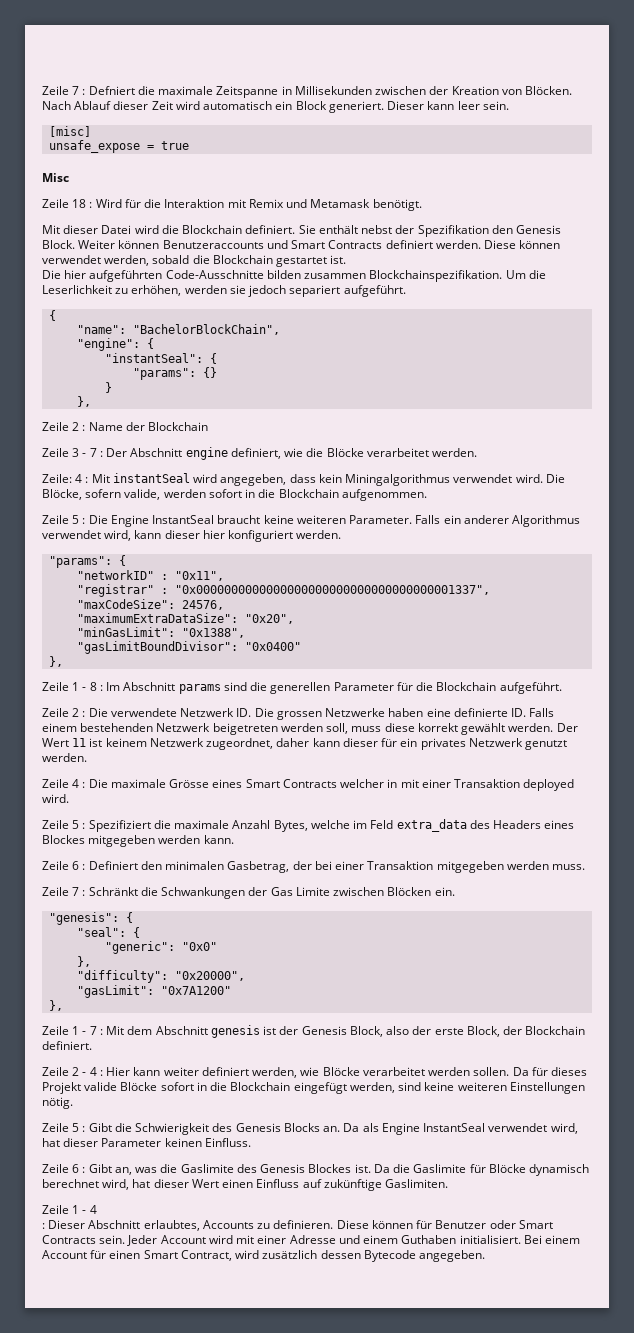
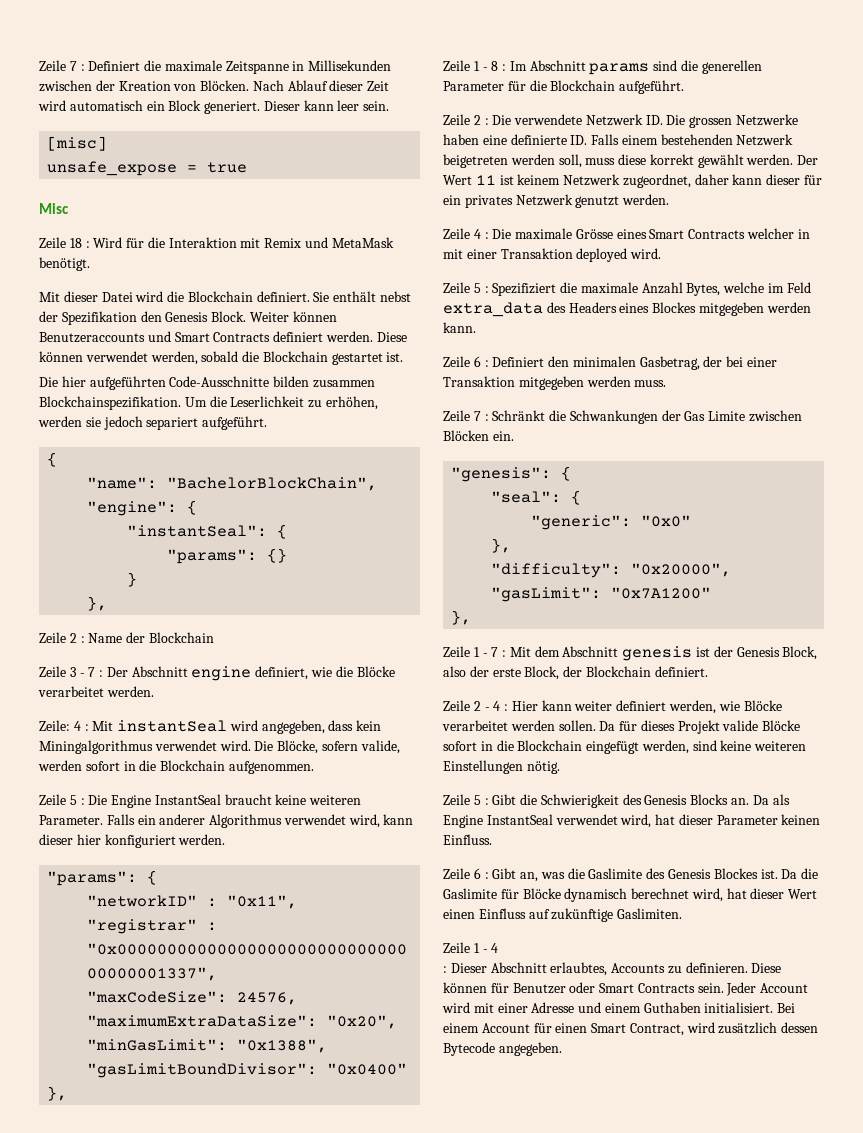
- Zeile 7 : Defniert die maximale Zeitspanne in Millisekunden zwischen der Kreation von Blöcken.
+ Zeile 7 : Definiert die maximale Zeitspanne in Millisekunden zwischen der Kreation von Blöcken.
- Zeile 18 : Wird für die Interaktion mit Remix und Metamask benötigt.
+ Zeile 18 : Wird für die Interaktion mit Remix und MetaMask benötigt.

